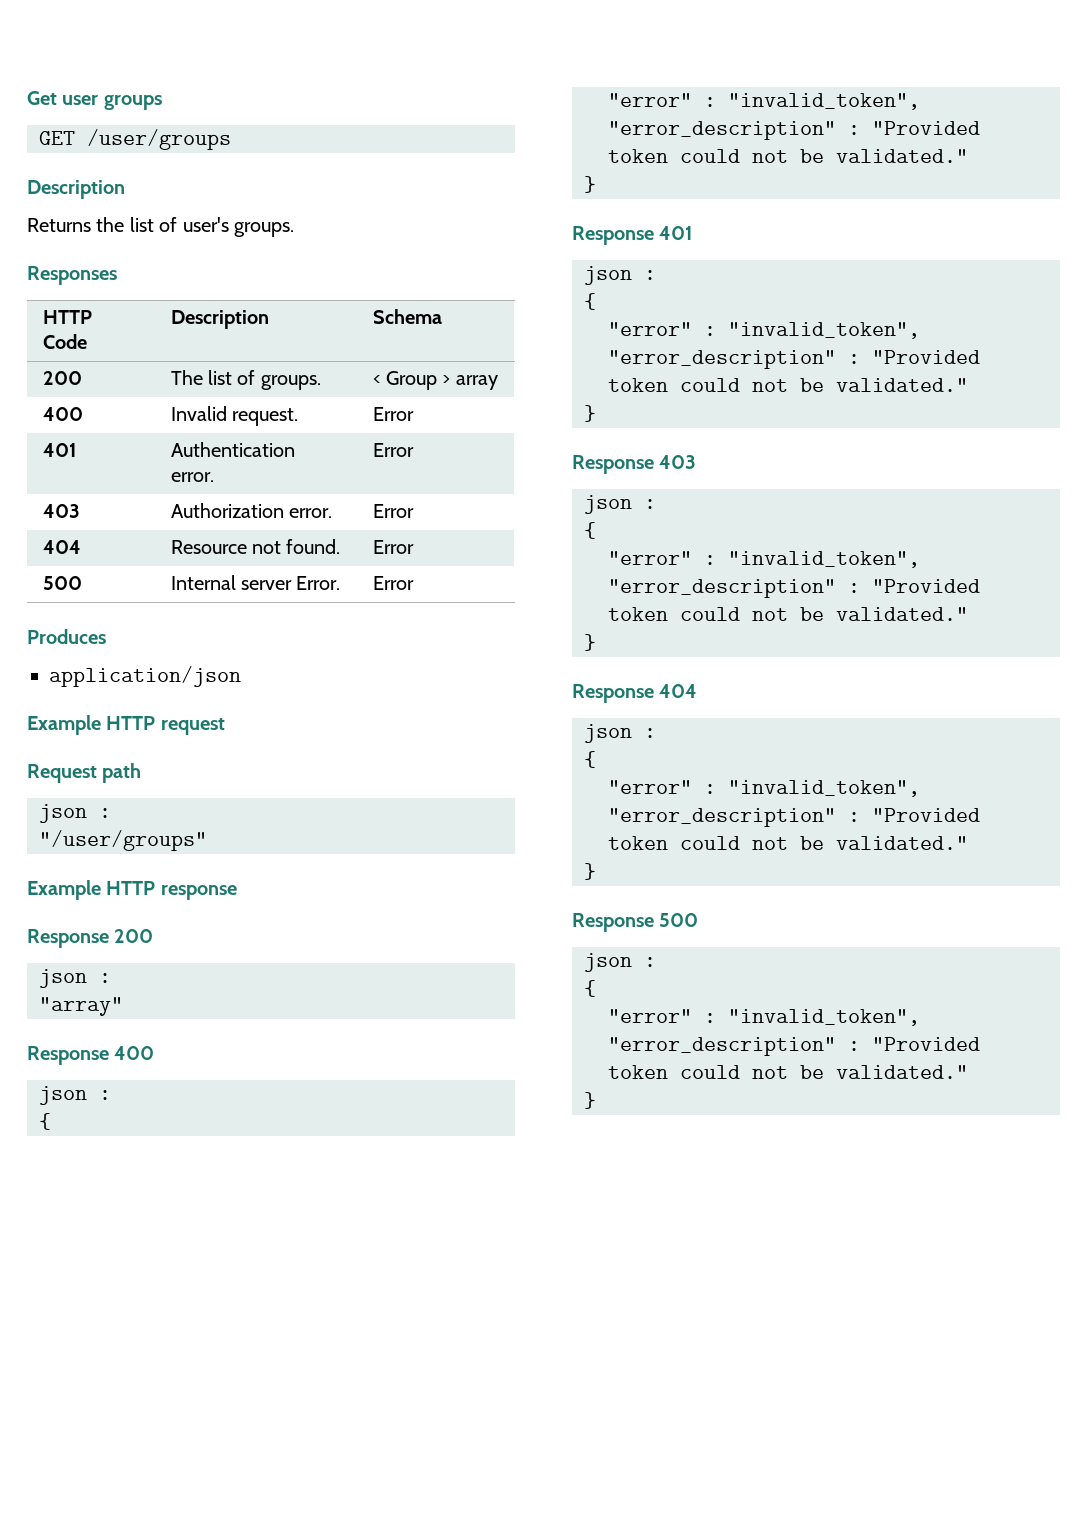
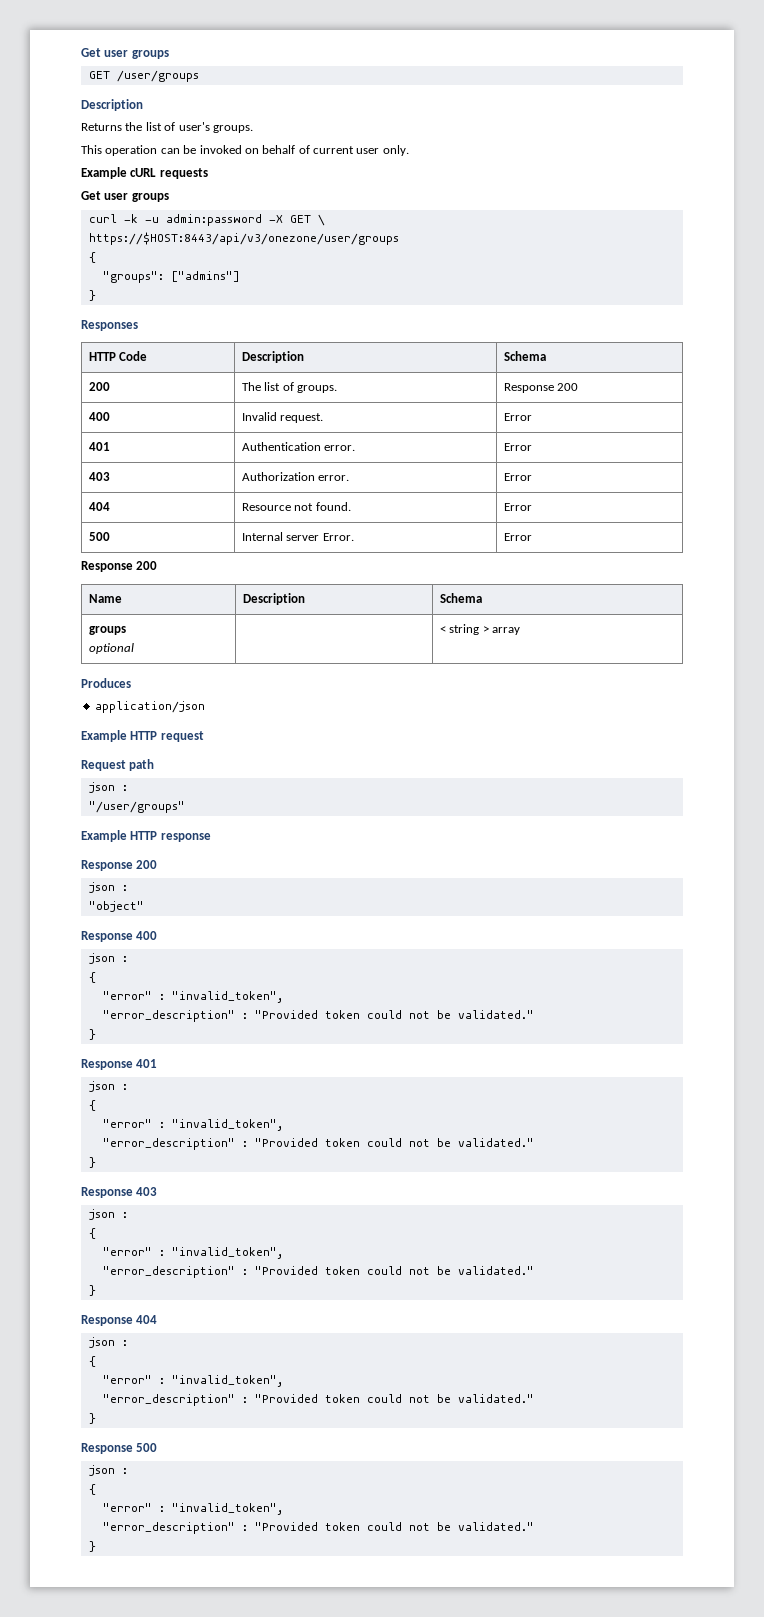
+ This operation can be invoked on behalf of current user only.
+ Example cURL requests
+ Get user groups
+ curl -k -u admin:password -X GET \
+ https://$HOST:8443/api/v3/onezone/user/groups
+ {
+ "groups": ["admins"]
+ }
- 200 | The list of groups. | < Group > array
+ 200 | The list of groups. | Response 200
  500 | Internal server Error. | Error
+ Response 200
+ Name | Description | Schema
+ groups
+ optional | | < string > array
- "array"
+ "object"

